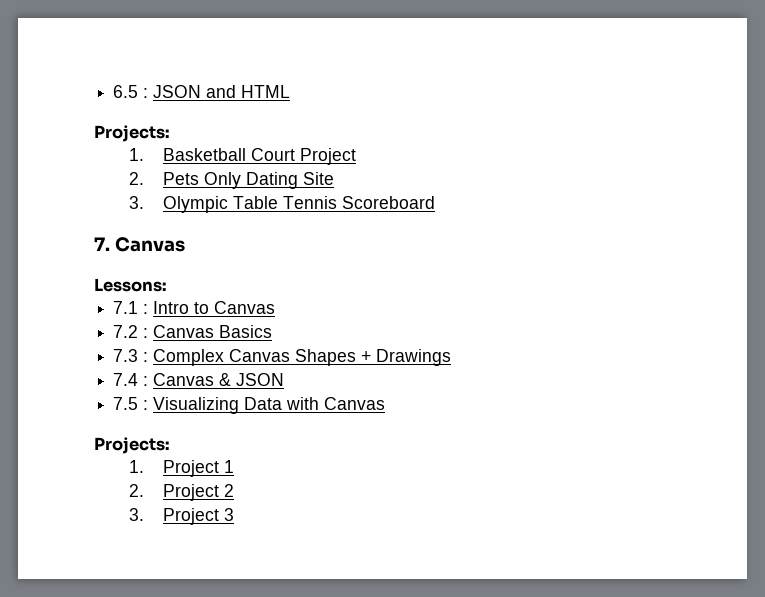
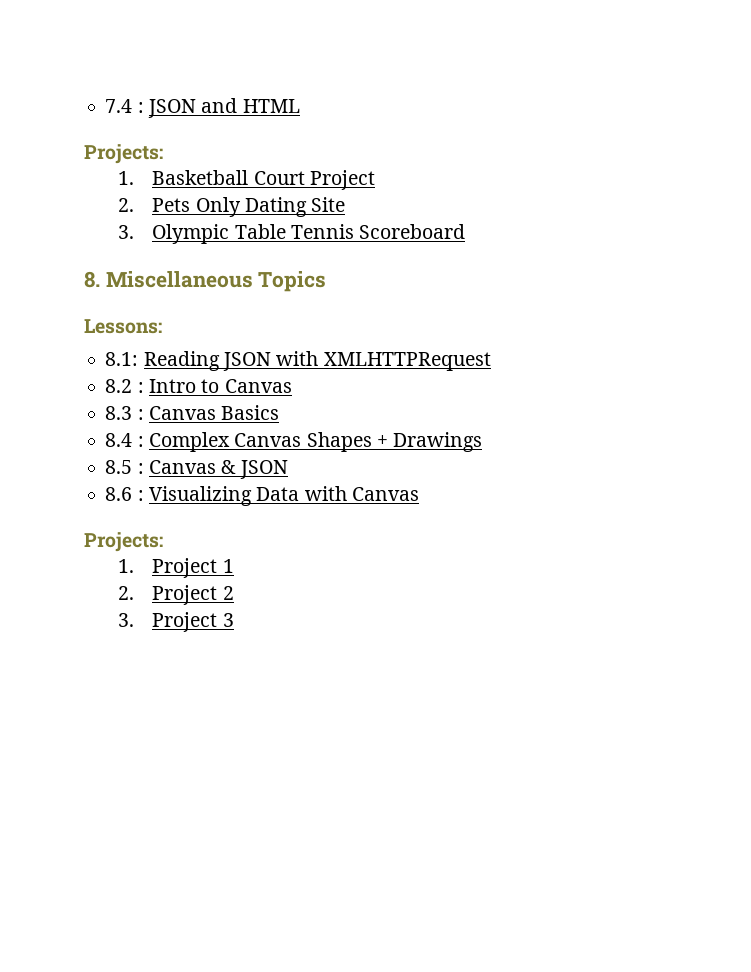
- 6.5 : JSON and HTML
+ 7.4 : JSON and HTML
- 7. Canvas
+ 8. Miscellaneous Topics
  Lessons:
- 7.1 : Intro to Canvas
+ 8.1: Reading JSON with XMLHTTPRequest
+ 8.2 : Intro to Canvas
- 7.2 : Canvas Basics
+ 8.3 : Canvas Basics
- 7.3 : Complex Canvas Shapes + Drawings
+ 8.4 : Complex Canvas Shapes + Drawings
- 7.4 : Canvas & JSON
+ 8.5 : Canvas & JSON
- 7.5 : Visualizing Data with Canvas
+ 8.6 : Visualizing Data with Canvas

